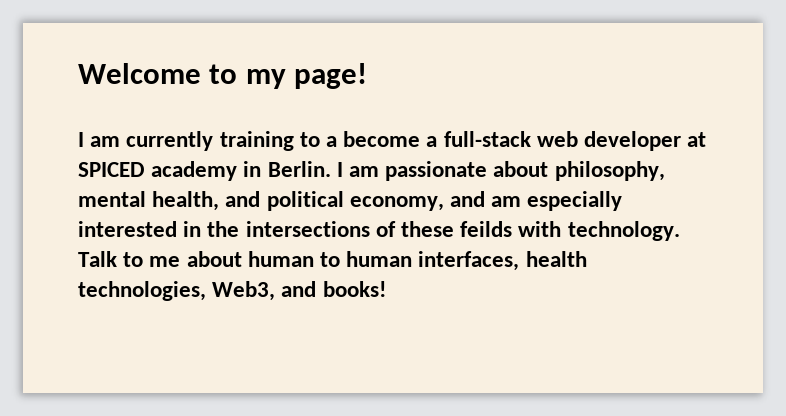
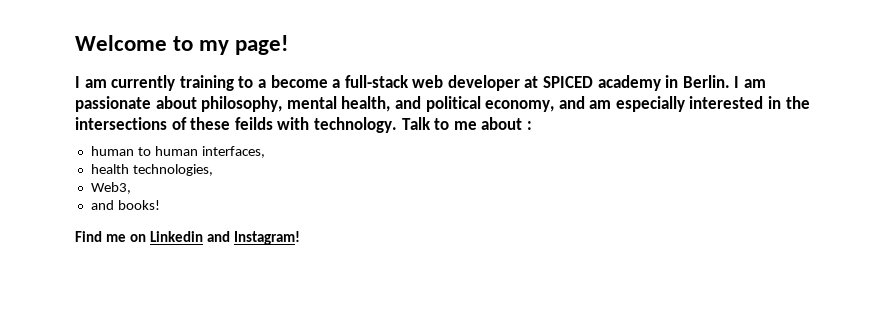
- Talk to me about human to human interfaces, health technologies, Web3, and books!
+ Talk to me about :
+ human to human interfaces,
+ health technologies,
+ Web3,
+ and books!
+ Find me on Linkedin and Instagram!

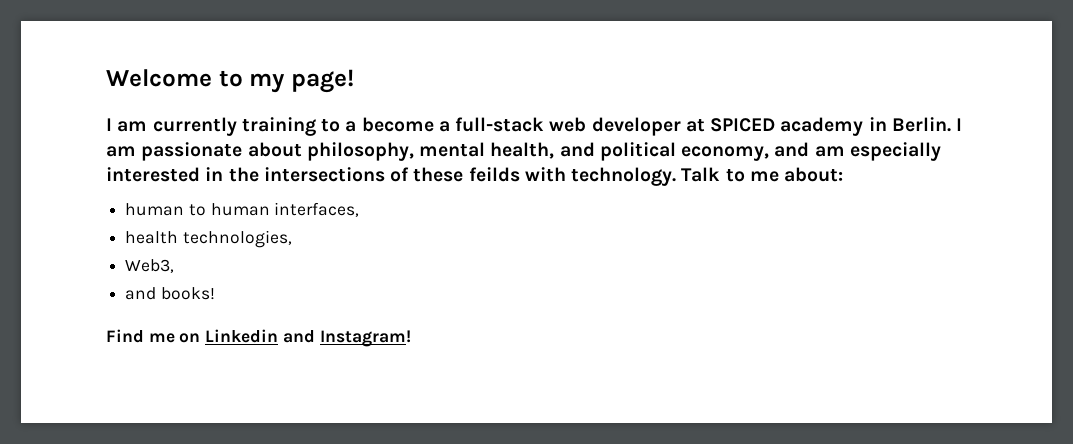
- Talk to me about :
+ Talk to me about:

